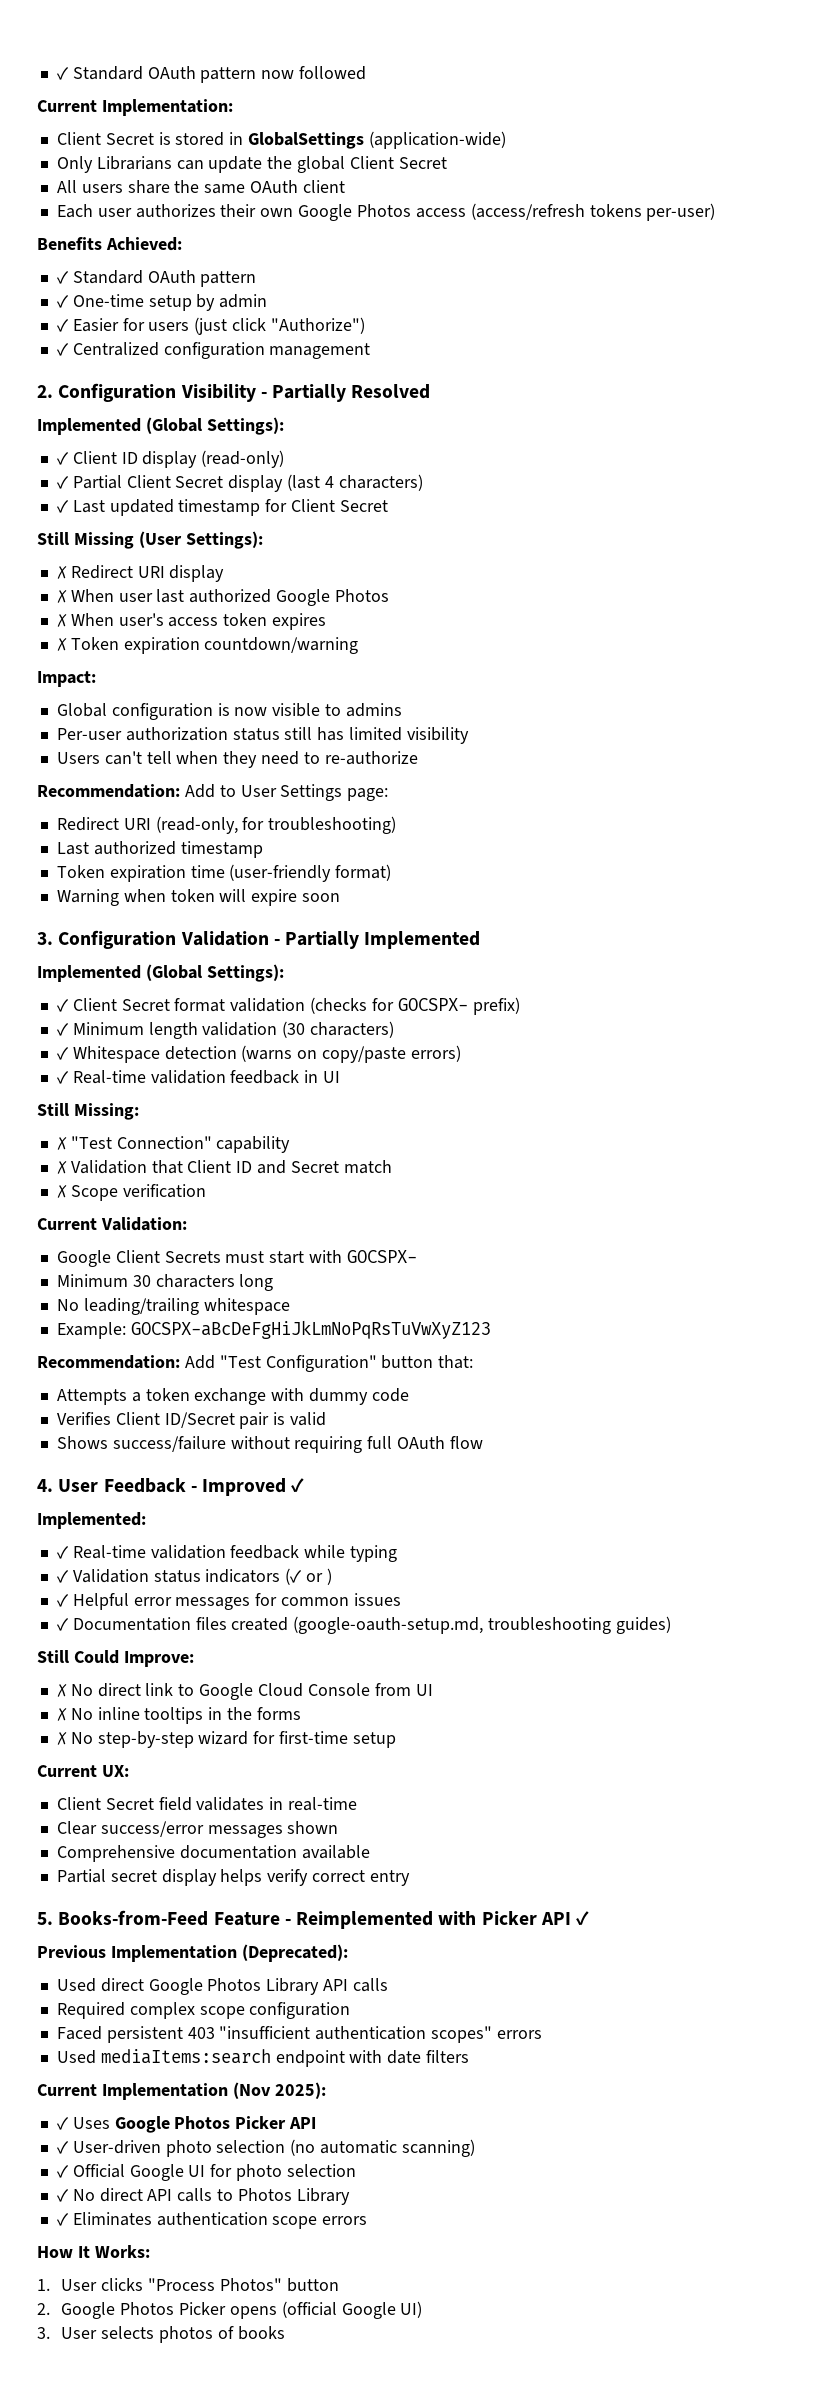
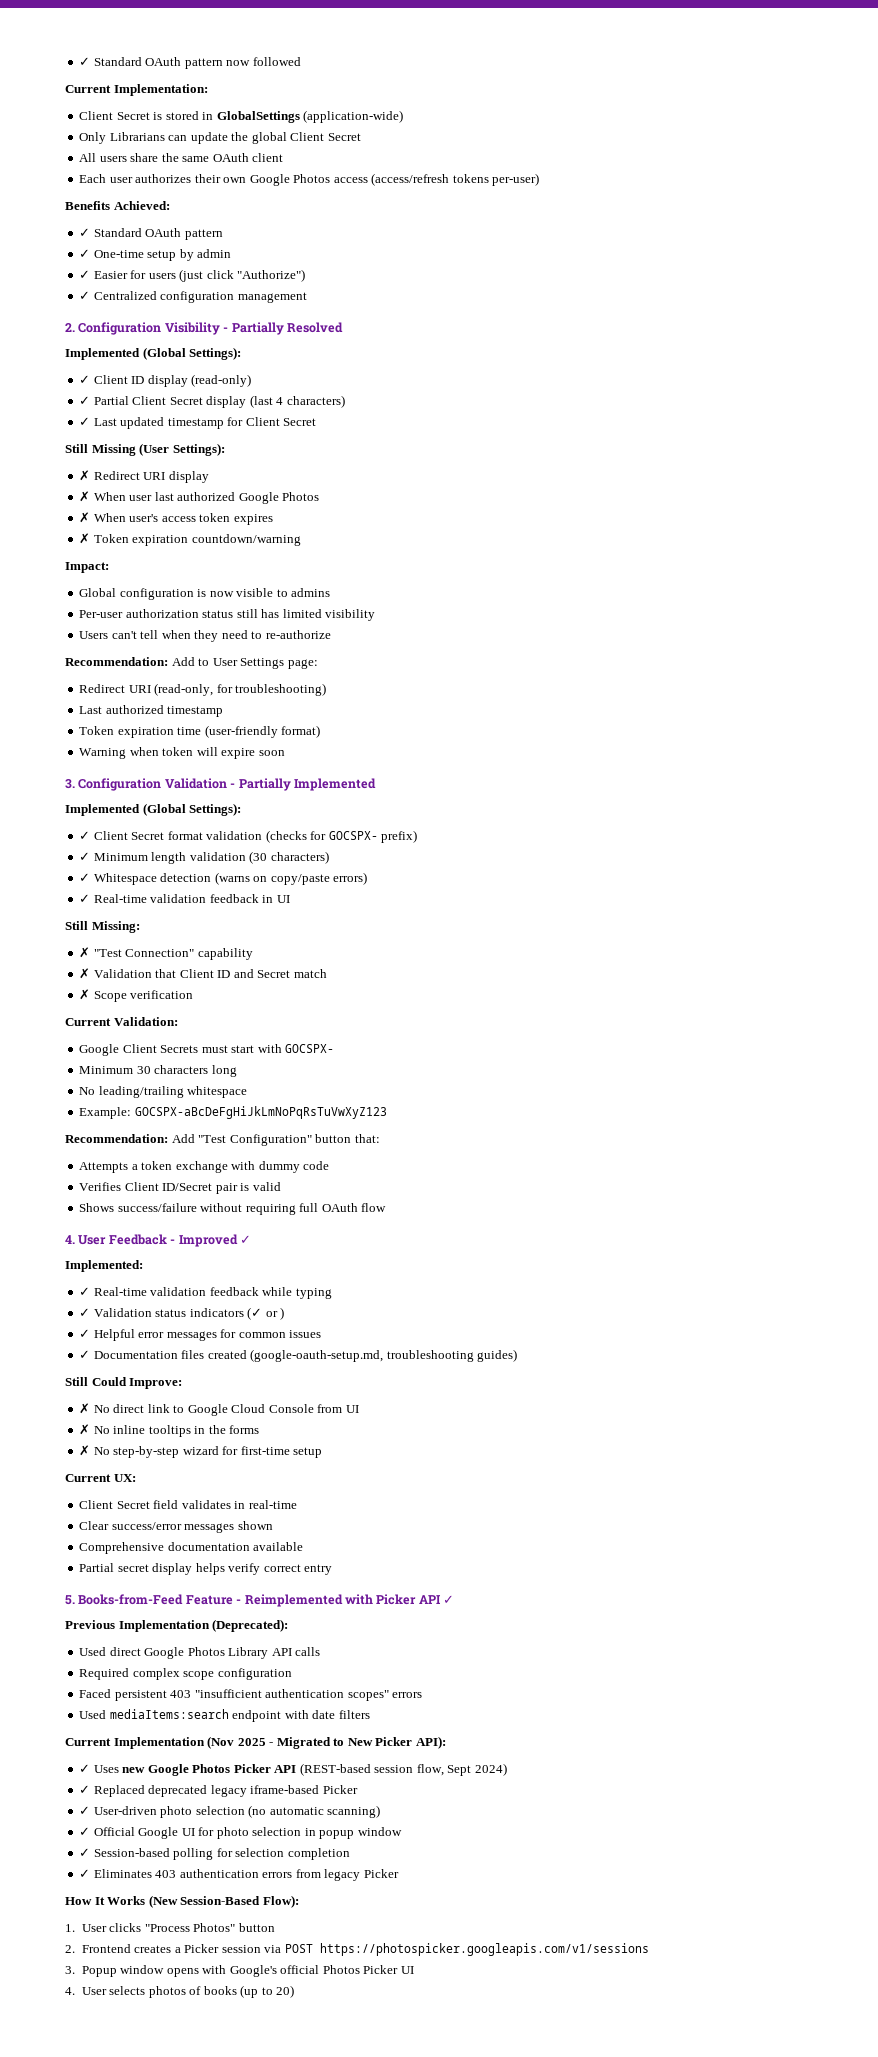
- Current Implementation (Nov 2025):
+ Current Implementation (Nov 2025 - Migrated to New Picker API):
- ✓ Uses Google Photos Picker API
+ ✓ Uses new Google Photos Picker API (REST-based session flow, Sept 2024)
+ ✓ Replaced deprecated legacy iframe-based Picker
- ✓ Official Google UI for photo selection
- ✓ No direct API calls to Photos Library
+ ✓ Official Google UI for photo selection in popup window
+ ✓ Session-based polling for selection completion
- ✓ Eliminates authentication scope errors
+ ✓ Eliminates 403 authentication errors from legacy Picker
- How It Works:
+ How It Works (New Session-Based Flow):
- 2. Google Photos Picker opens (official Google UI)
- 3. User selects photos of books
+ 2. Frontend creates a Picker session via POST https://photospicker.googleapis.com/v1/sessions
+ 3. Popup window opens with Google's official Photos Picker UI
+ 4. User selects photos of books (up to 20)

